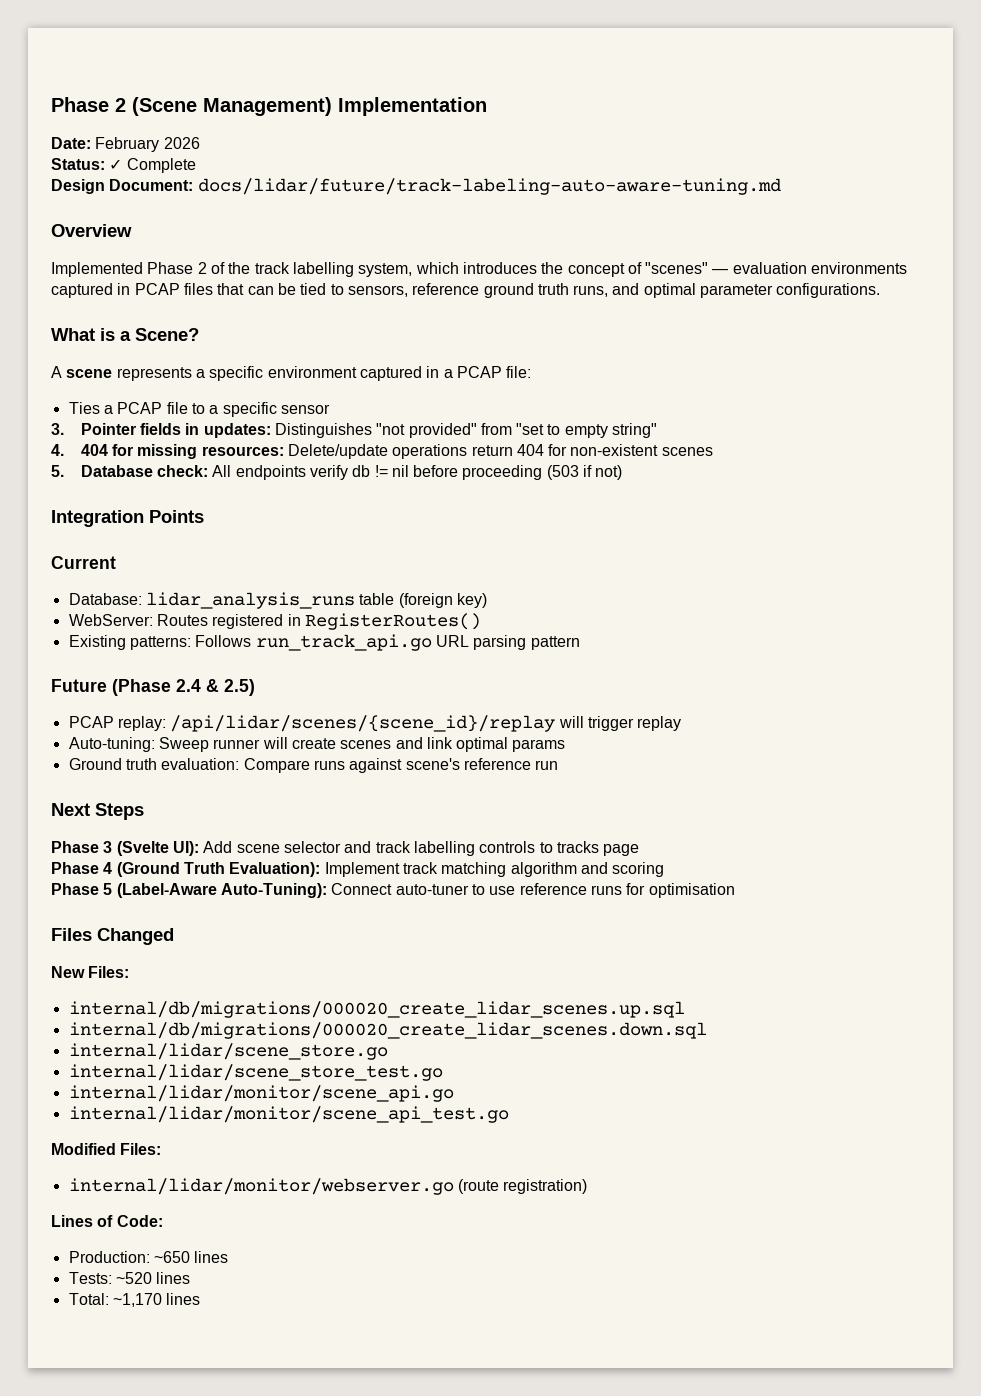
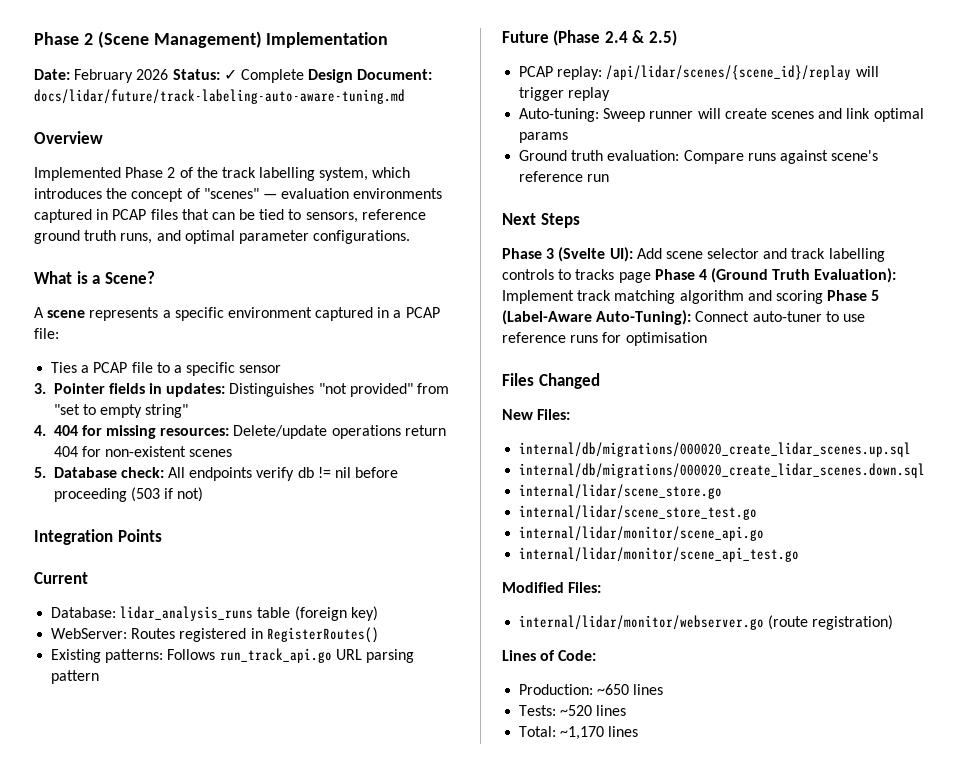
- Date: February 2026
- Status: ✓ Complete
- Design Document: docs/lidar/future/track-labeling-auto-aware-tuning.md
+ Date: February 2026 Status: ✓ Complete Design Document: docs/lidar/future/track-labeling-auto-aware-tuning.md
- Phase 3 (Svelte UI): Add scene selector and track labelling controls to tracks page
- Phase 4 (Ground Truth Evaluation): Implement track matching algorithm and scoring
- Phase 5 (Label-Aware Auto-Tuning): Connect auto-tuner to use reference runs for optimisation
+ Phase 3 (Svelte UI): Add scene selector and track labelling controls to tracks page Phase 4 (Ground Truth Evaluation): Implement track matching algorithm and scoring Phase 5 (Label-Aware Auto-Tuning): Connect auto-tuner to use reference runs for optimisation

